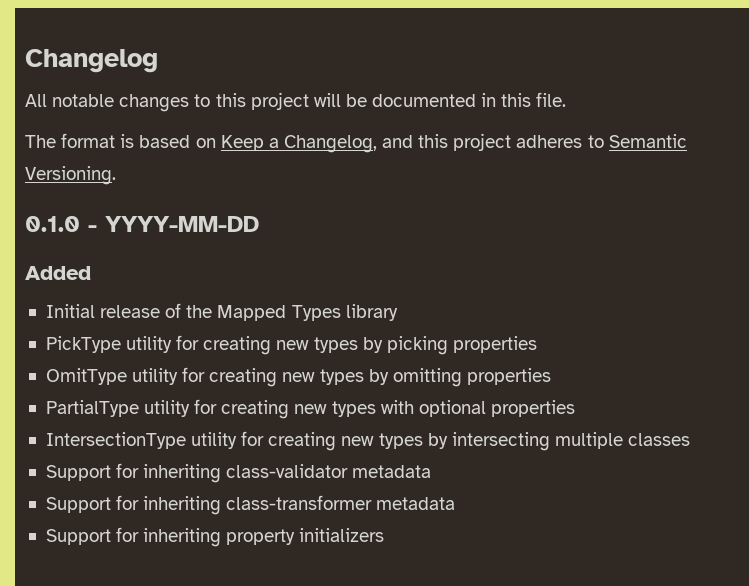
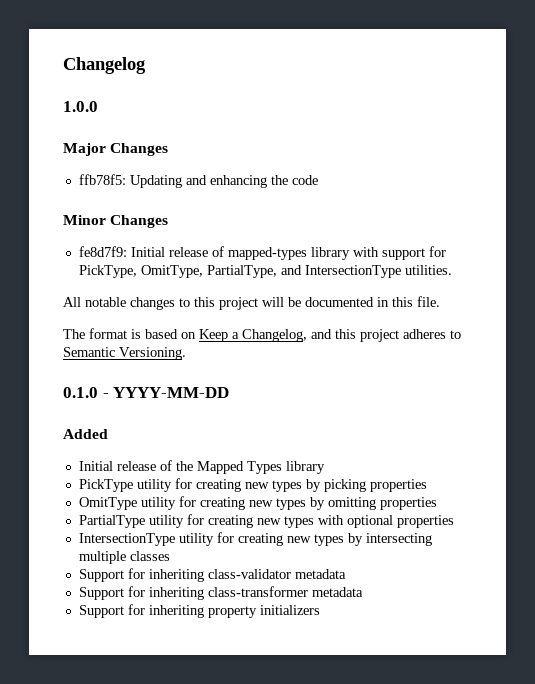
+ 1.0.0
+ Major Changes
+ ffb78f5: Updating and enhancing the code
+ Minor Changes
+ fe8d7f9: Initial release of mapped-types library with support for PickType, OmitType, PartialType, and IntersectionType utilities.

